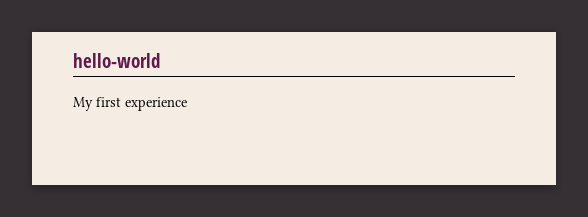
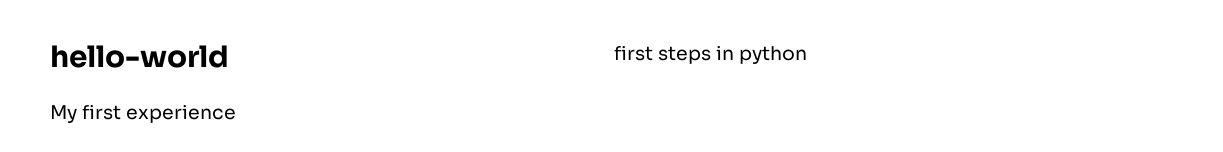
+ first steps in python

